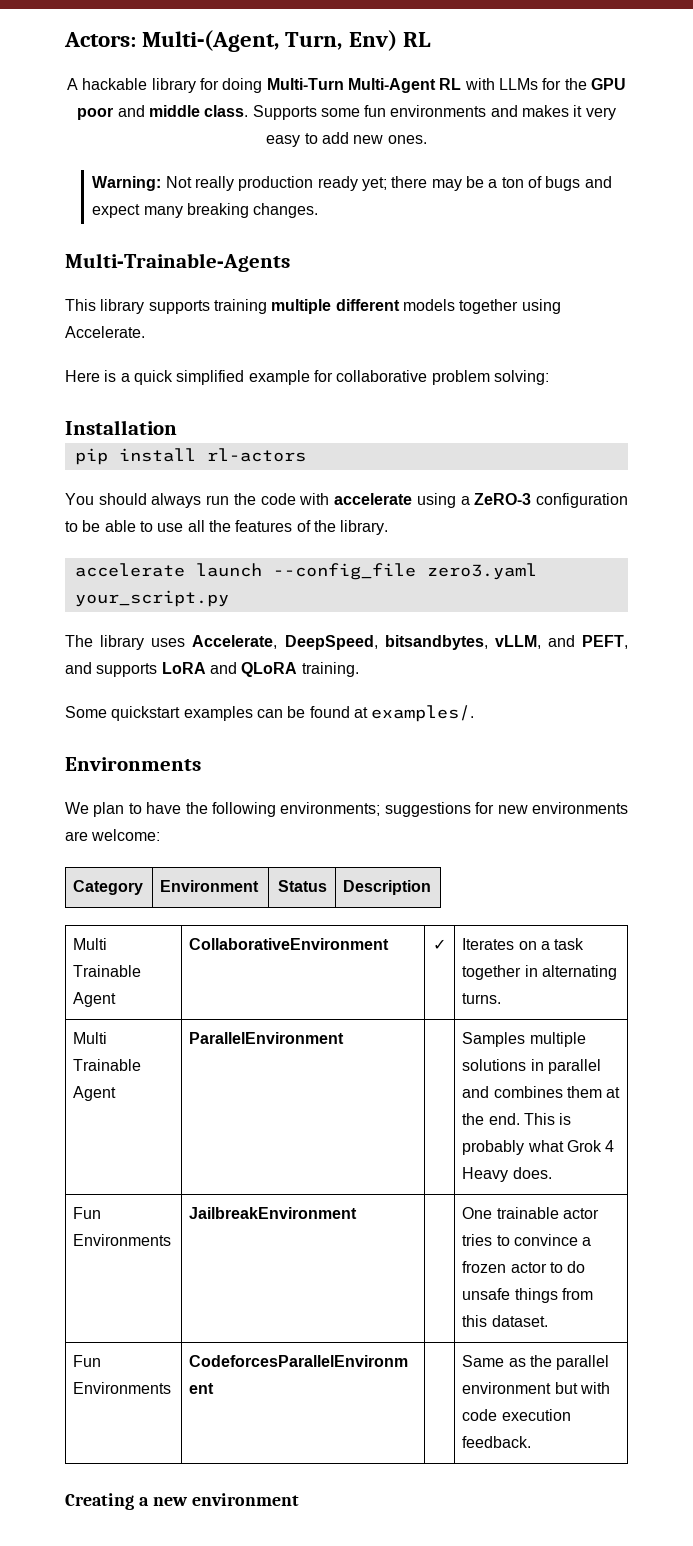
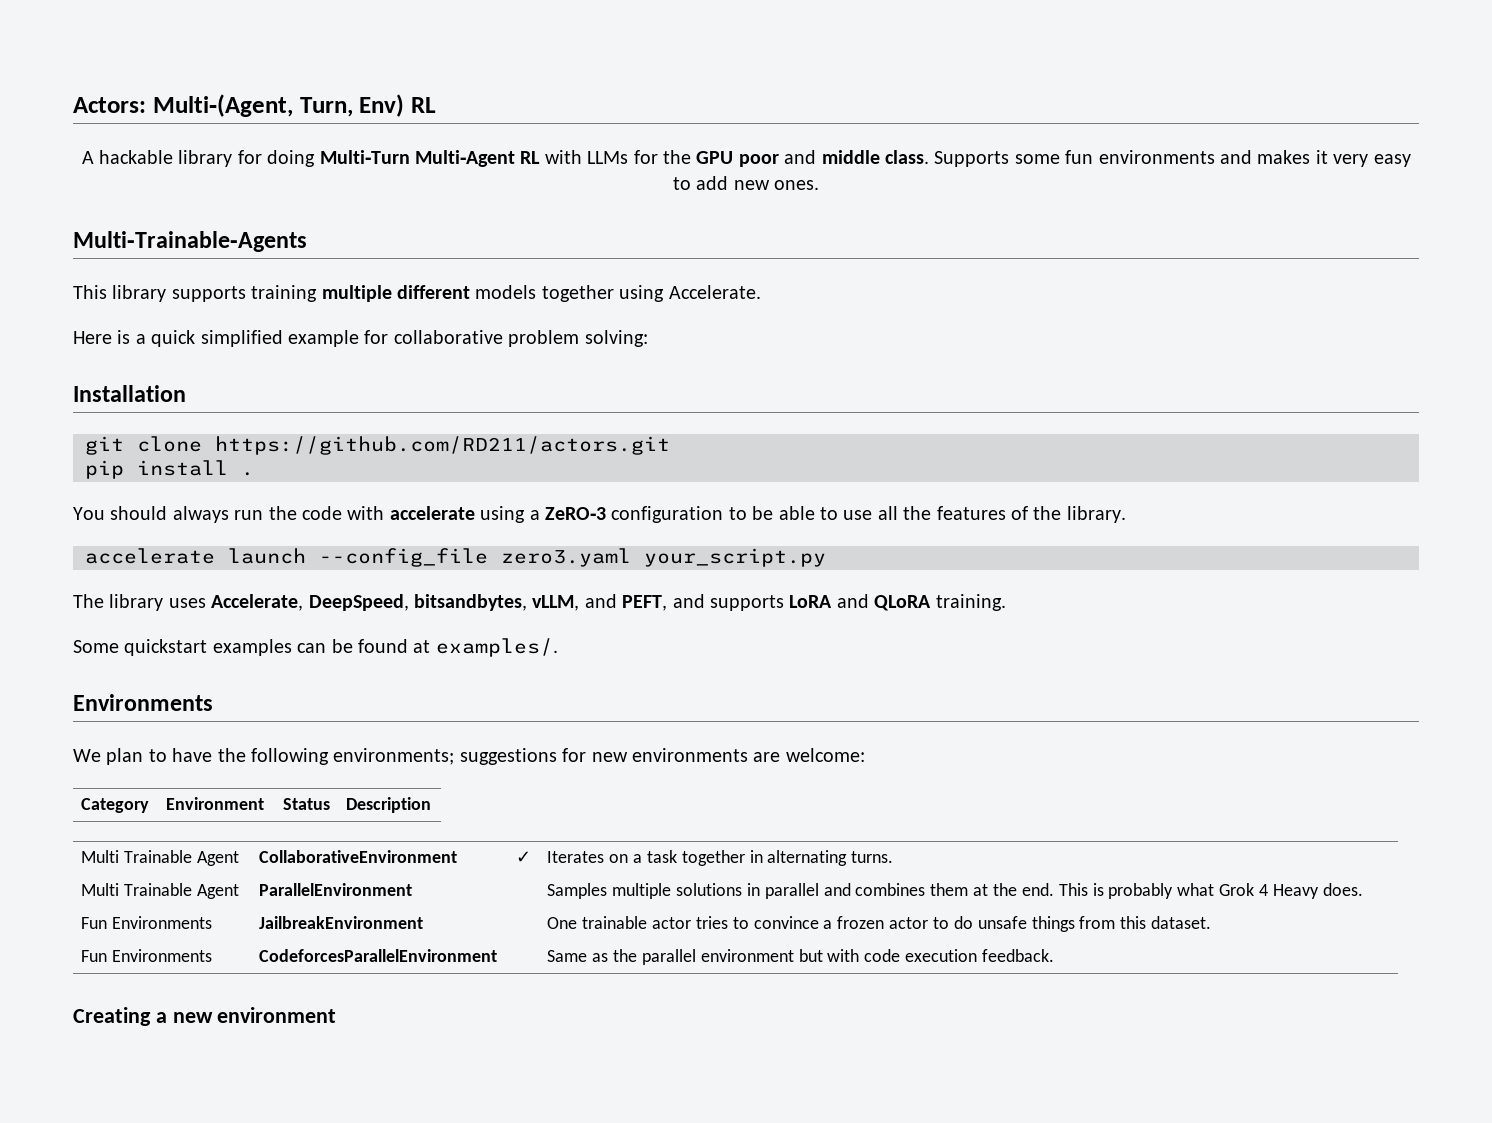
- Warning: Not really production ready yet; there may be a ton of bugs and expect many breaking changes.
+ git clone https://github.com/RD211/actors.git
- pip install rl-actors
+ pip install .

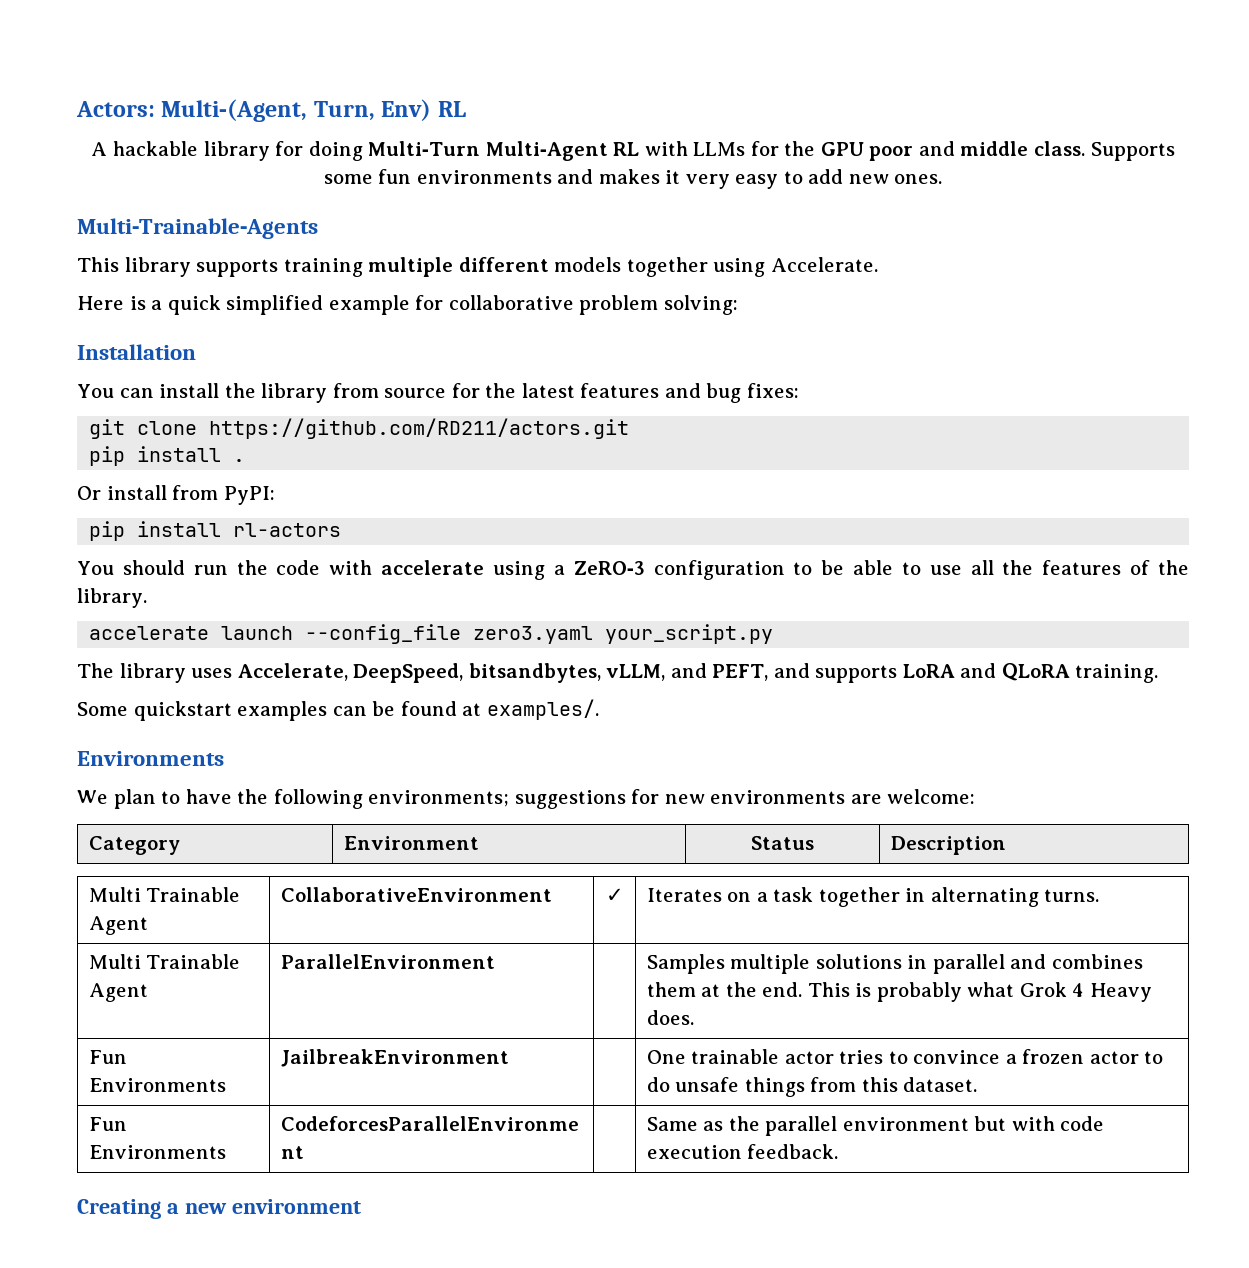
+ You can install the library from source for the latest features and bug fixes:
+ Or install from PyPI:
+ pip install rl-actors
- You should always run the code with accelerate using a ZeRO‑3 configuration to be able to use all the features of the library.
+ You should run the code with accelerate using a ZeRO‑3 configuration to be able to use all the features of the library.

